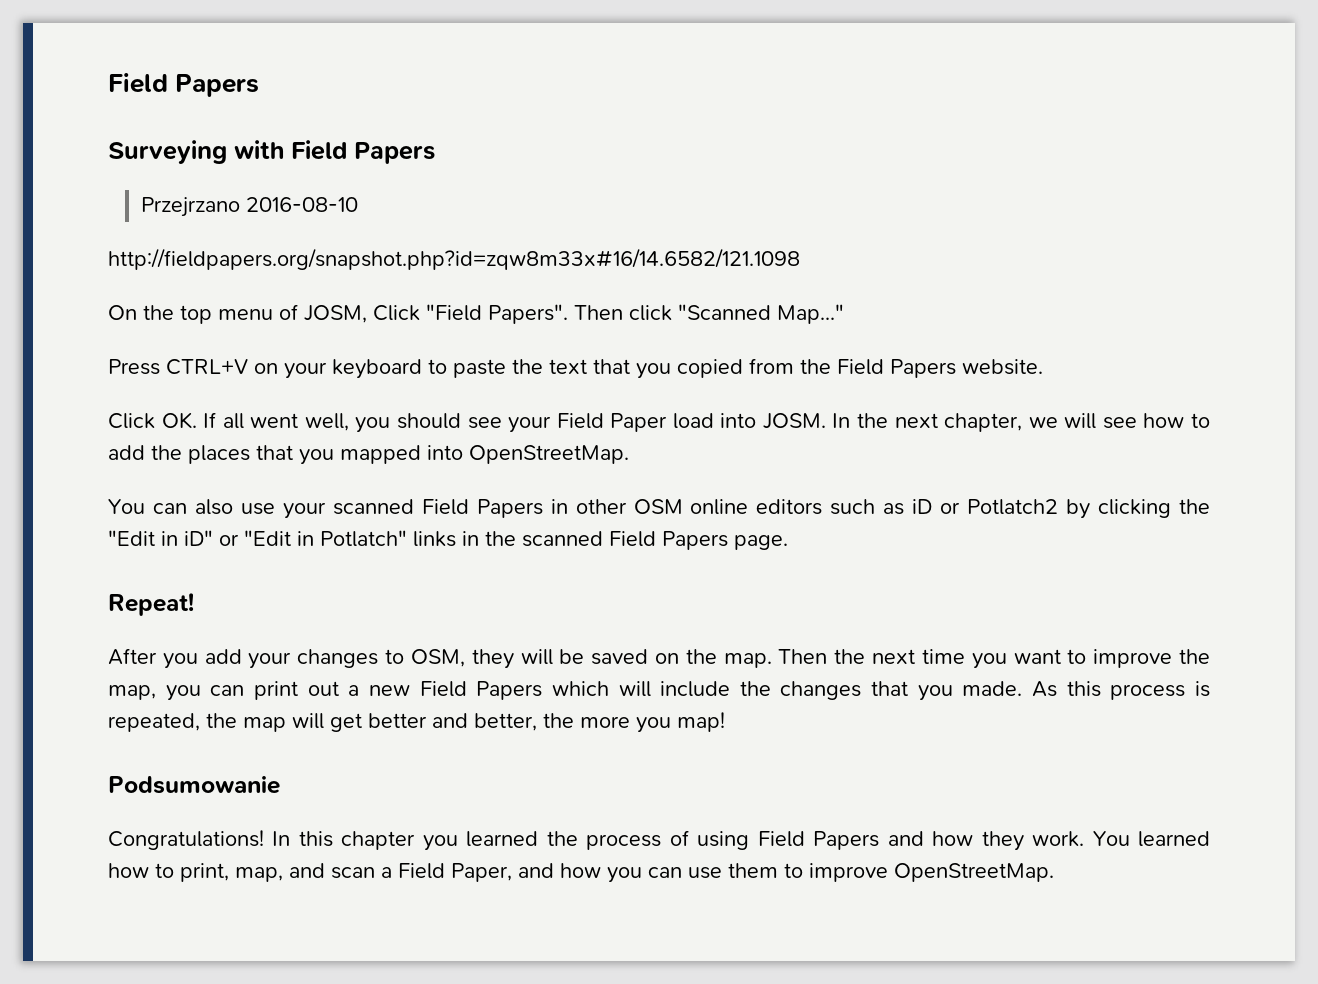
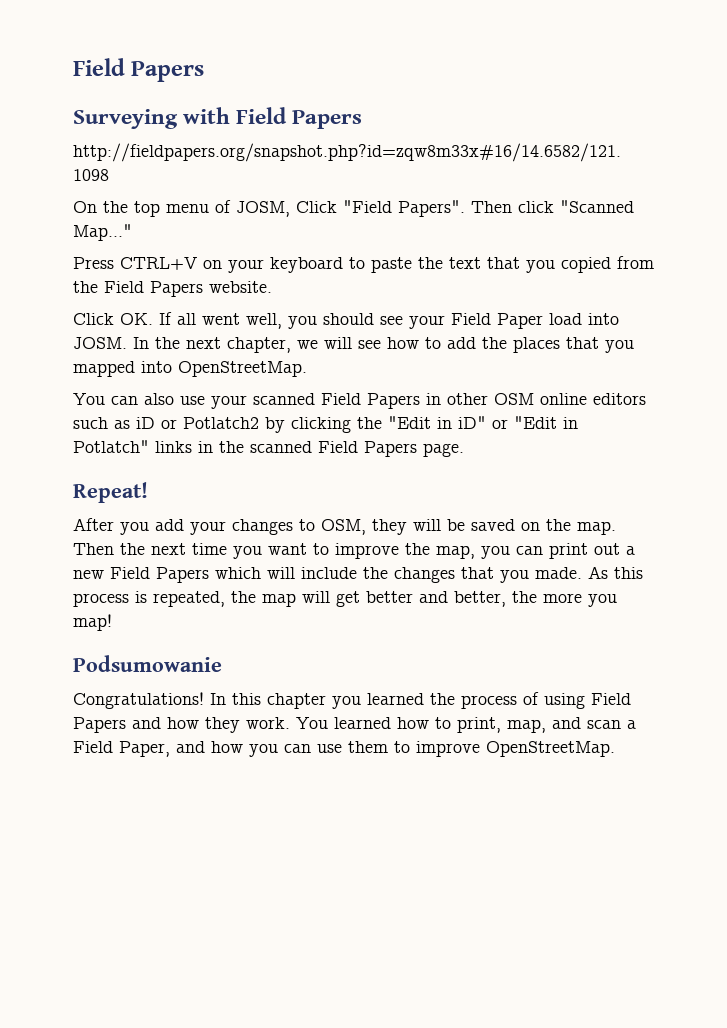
- Przejrzano 2016-08-10

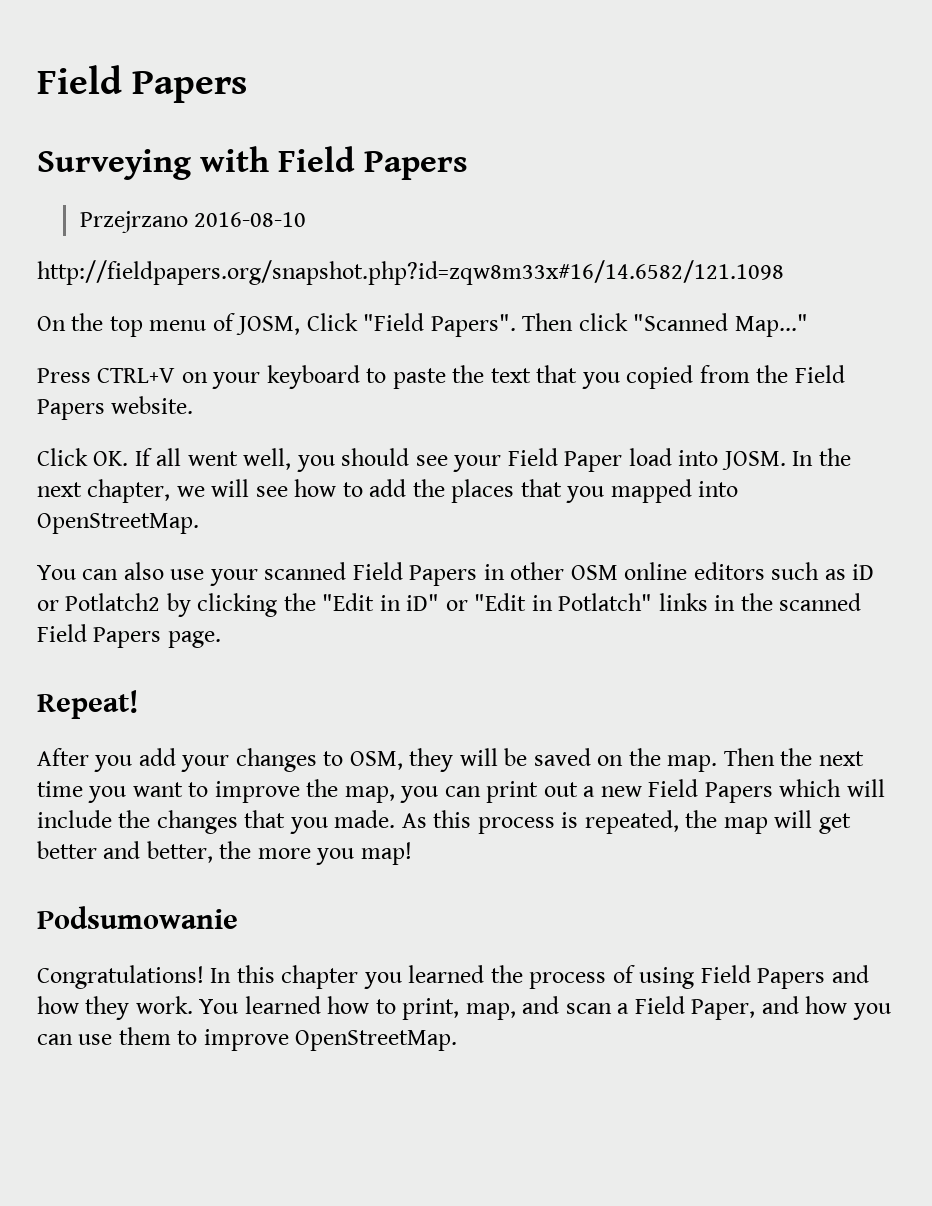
+ Przejrzano 2016-08-10

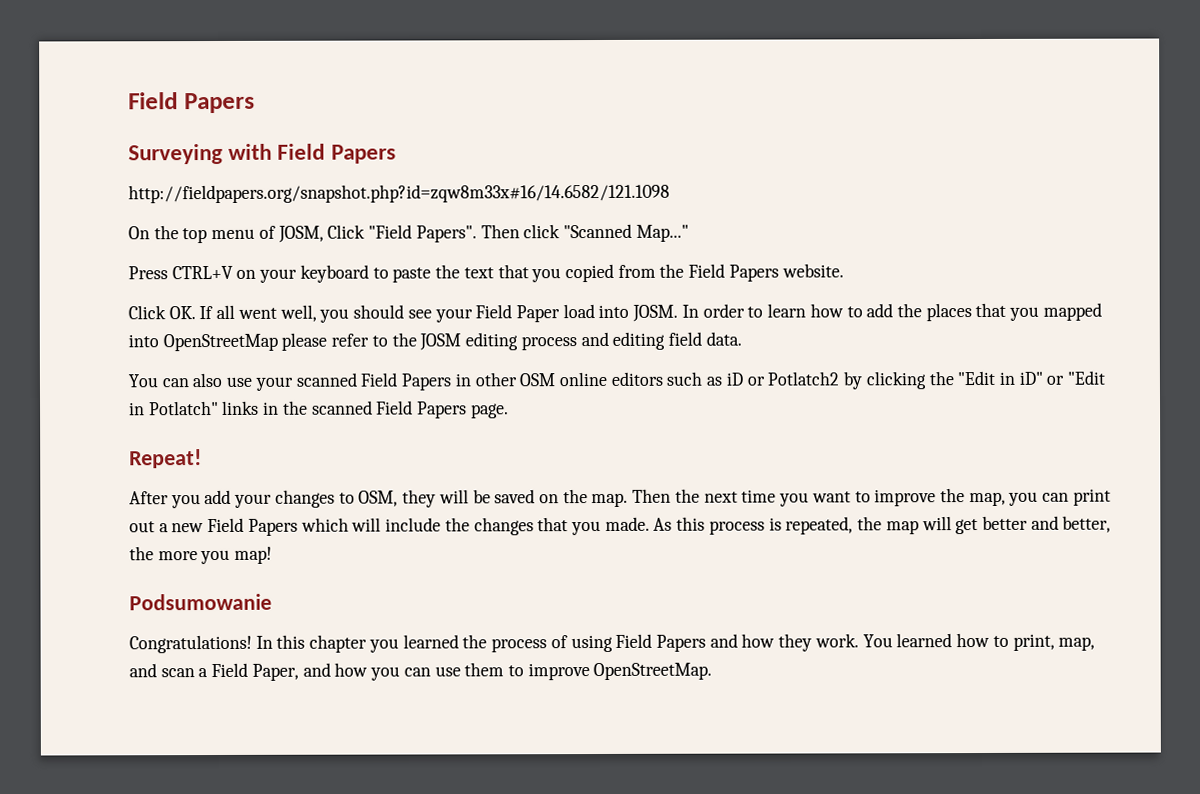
- Przejrzano 2016-08-10
- In the next chapter, we will see how to add the places that you mapped into OpenStreetMap.
+ In order to learn how to add the places that you mapped into OpenStreetMap please refer to the JOSM editing process and editing field data.

